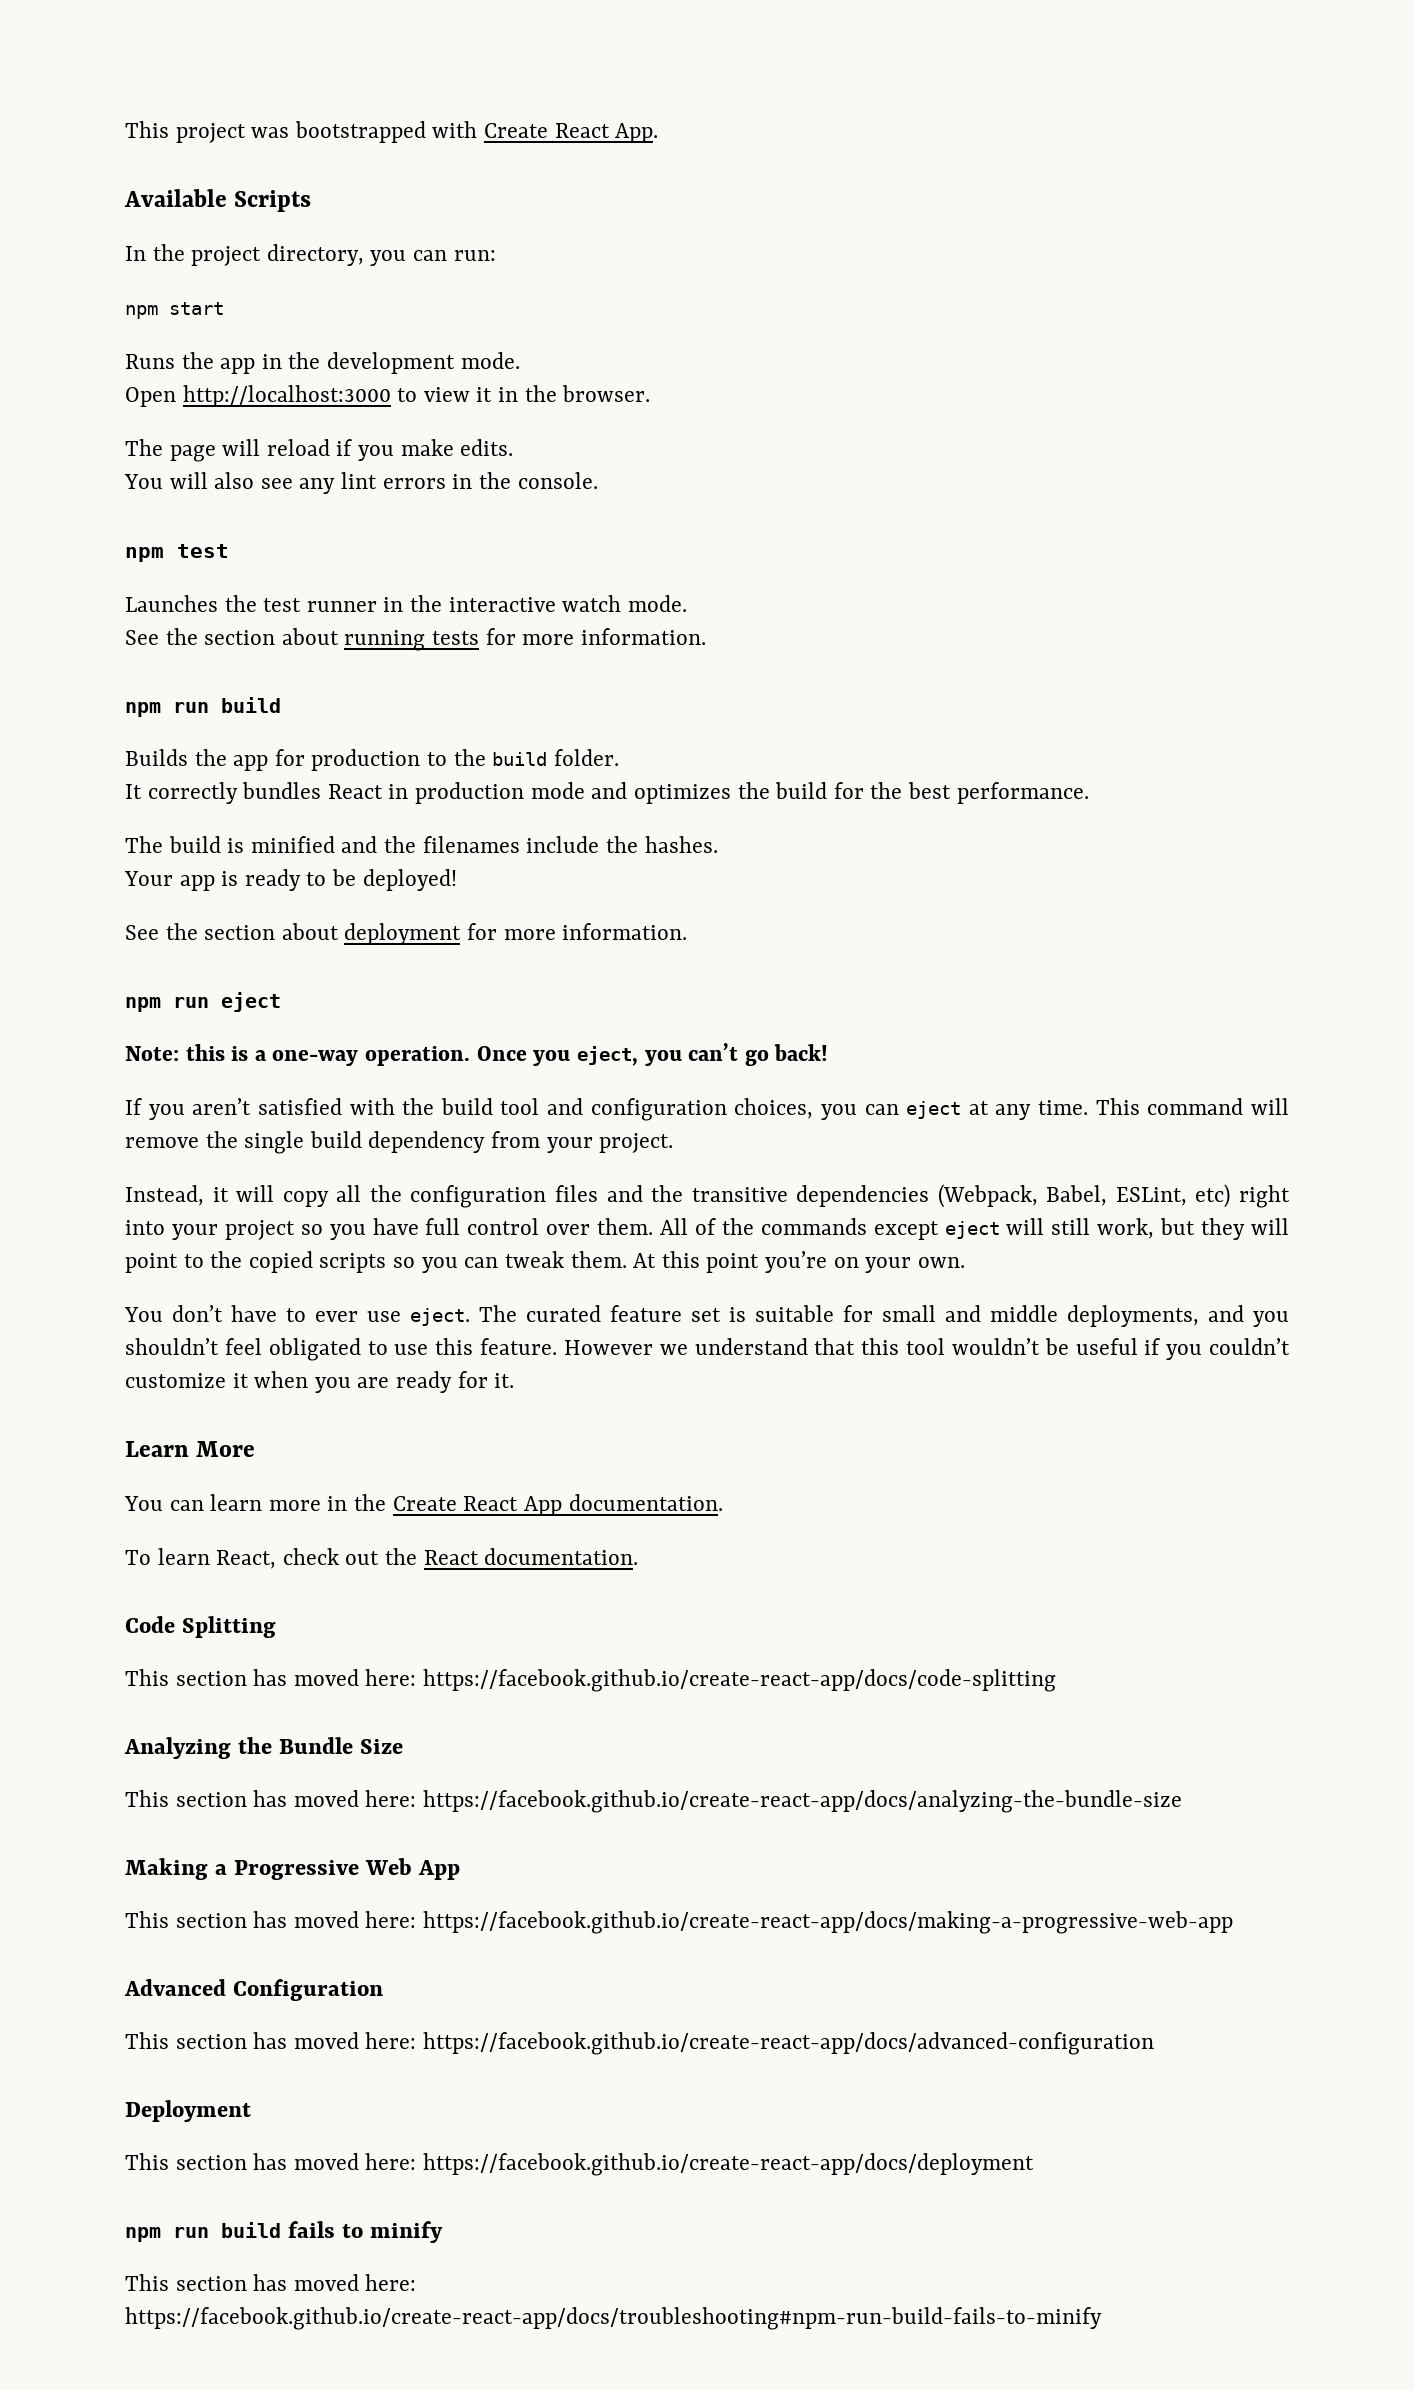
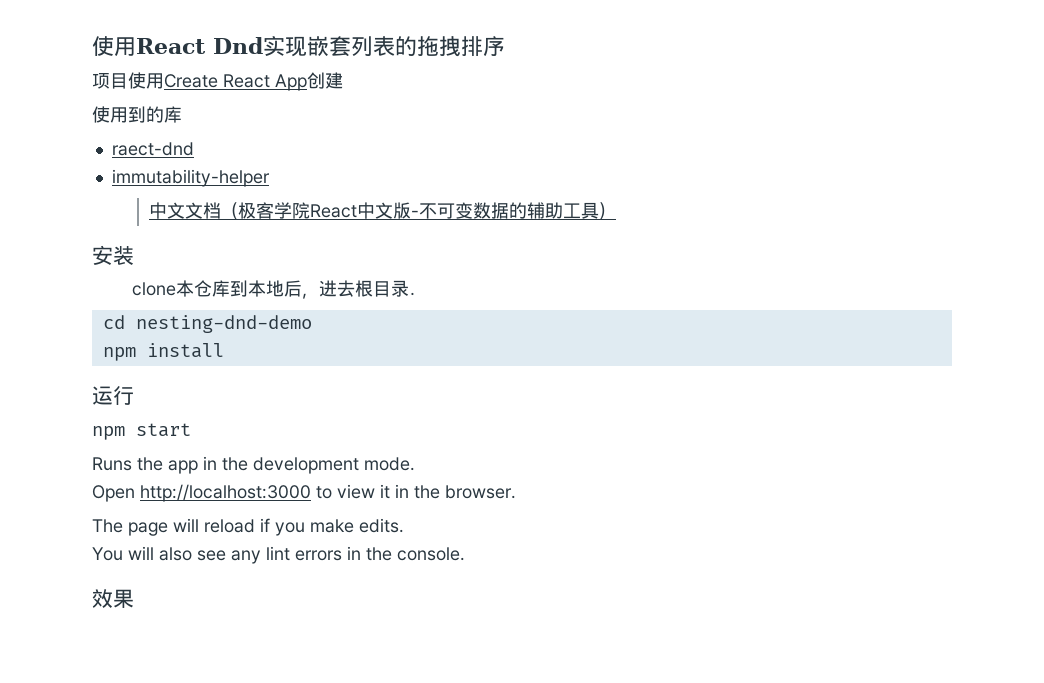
- This project was bootstrapped with Create React App.
- Available Scripts
- In the project directory, you can run:
+ 使用React Dnd实现嵌套列表的拖拽排序
+ 项目使用Create React App创建
+ 使用到的库
+ raect-dnd
+ immutability-helper
+ 中文文档（极客学院React中文版-不可变数据的辅助工具）
+ 安装
+ clone本仓库到本地后，进去根目录．
+ cd nesting-dnd-demo
+ npm install
+ 运行
- npm test
- Launches the test runner in the interactive watch mode.
- See the section about running tests for more information.
- npm run build
- Builds the app for production to the build folder.
- It correctly bundles React in production mode and optimizes the build for the best performance.
- The build is minified and the filenames include the hashes.
- Your app is ready to be deployed!
- See the section about deployment for more information.
- npm run eject
- Note: this is a one-way operation. Once you eject, you can’t go back!
- If you aren’t satisfied with the build tool and configuration choices, you can eject at any time. This command will remove the single build dependency from your project.
- Instead, it will copy all the configuration files and the transitive dependencies (Webpack, Babel, ESLint, etc) right into your project so you have full control over them. All of the commands except eject will still work, but they will point to the copied scripts so you can tweak them. At this point you’re on your own.
- You don’t have to ever use eject. The curated feature set is suitable for small and middle deployments, and you shouldn’t feel obligated to use this feature. However we understand that this tool wouldn’t be useful if you couldn’t customize it when you are ready for it.
- Learn More
- You can learn more in the Create React App documentation.
- To learn React, check out the React documentation.
- Code Splitting
- This section has moved here: https://facebook.github.io/create-react-app/docs/code-splitting
- Analyzing the Bundle Size
- This section has moved here: https://facebook.github.io/create-react-app/docs/analyzing-the-bundle-size
- Making a Progressive Web App
- This section has moved here: https://facebook.github.io/create-react-app/docs/making-a-progressive-web-app
- Advanced Configuration
- This section has moved here: https://facebook.github.io/create-react-app/docs/advanced-configuration
- Deployment
- This section has moved here: https://facebook.github.io/create-react-app/docs/deployment
- npm run build fails to minify
- This section has moved here: https://facebook.github.io/create-react-app/docs/troubleshooting#npm-run-build-fails-to-minify
+ 效果

